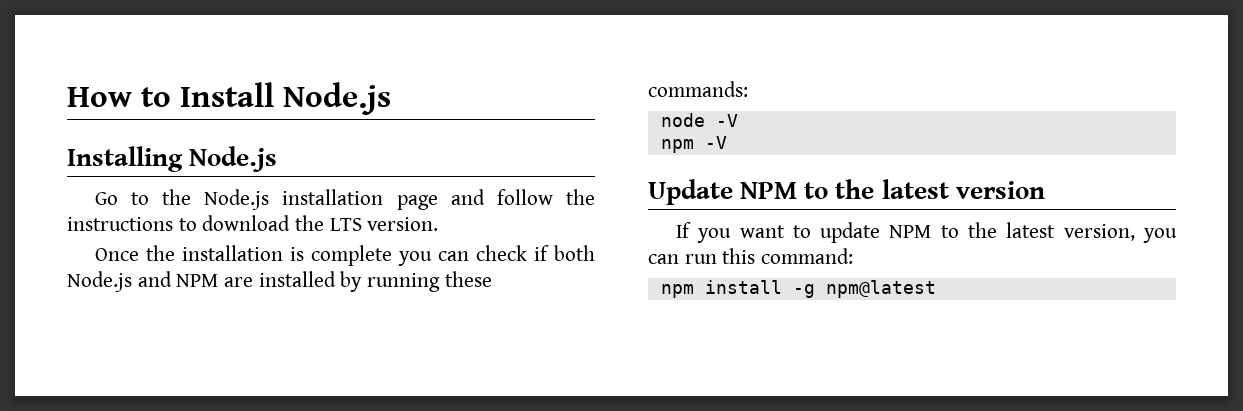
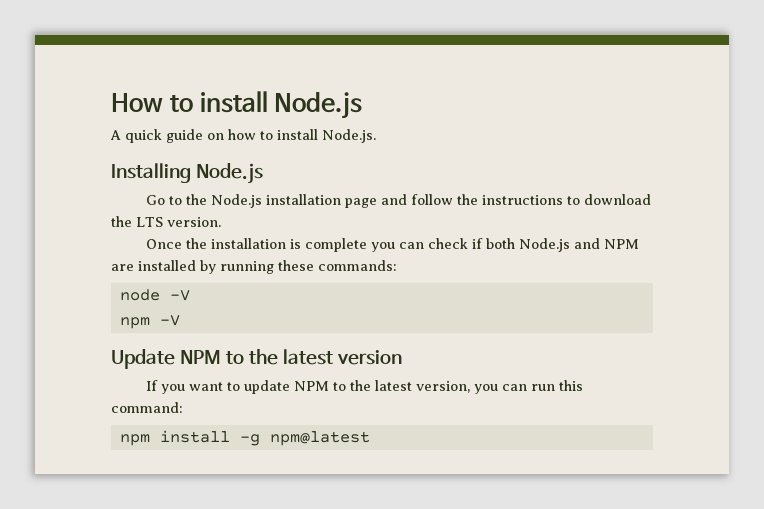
- How to Install Node.js
+ How to install Node.js
+ A quick guide on how to install Node.js.

